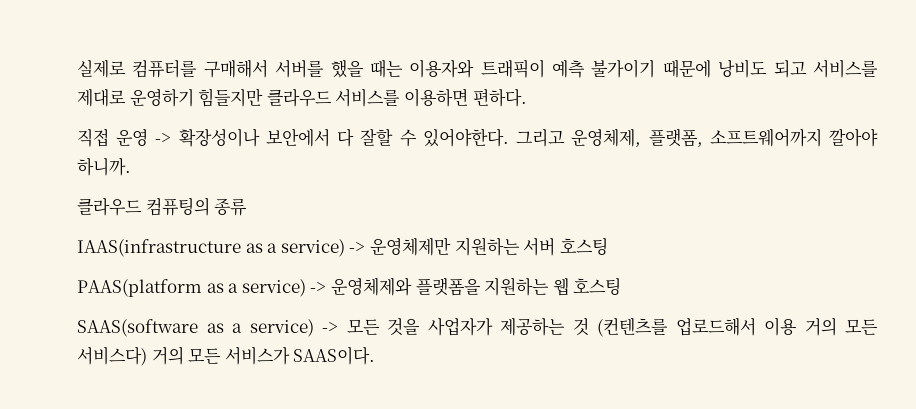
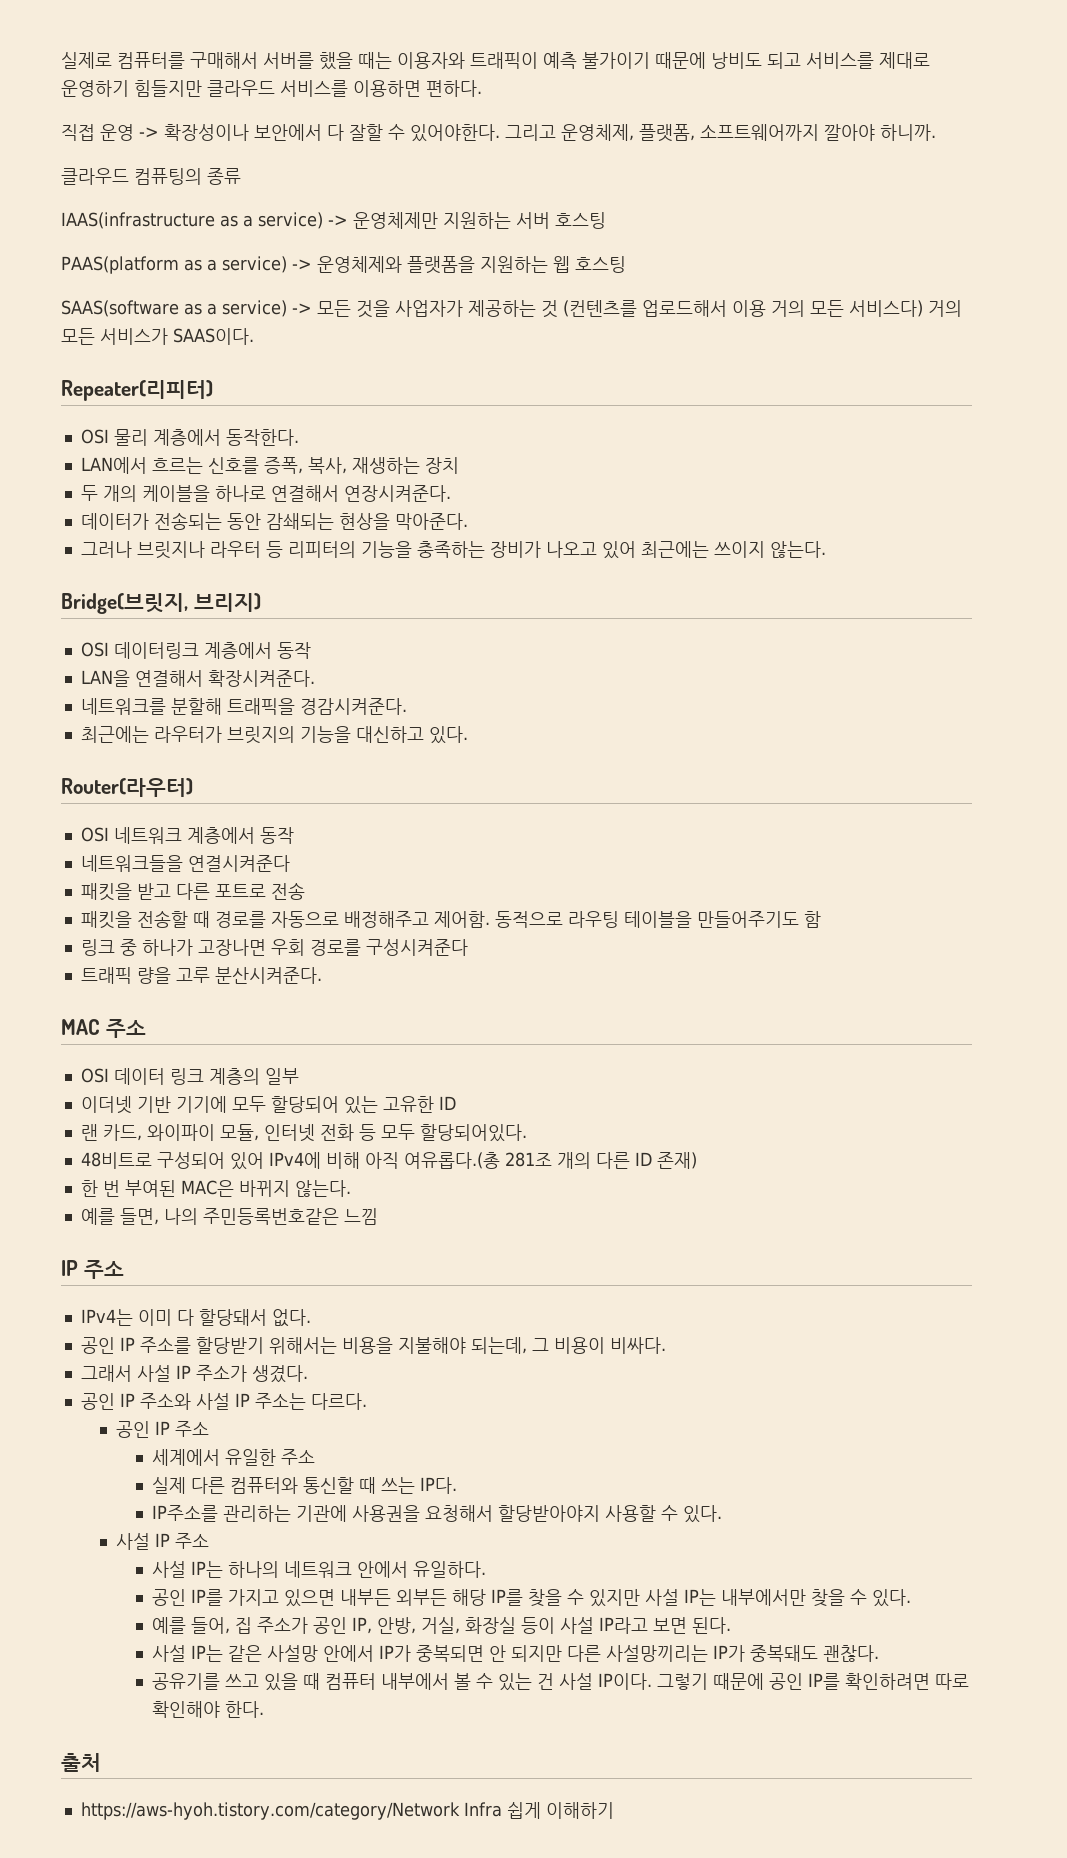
+ Repeater(리피터)
+ OSI 물리 계층에서 동작한다.
+ LAN에서 흐르는 신호를 증폭, 복사, 재생하는 장치
+ 두 개의 케이블을 하나로 연결해서 연장시켜준다.
+ 데이터가 전송되는 동안 감쇄되는 현상을 막아준다.
+ 그러나 브릿지나 라우터 등 리피터의 기능을 충족하는 장비가 나오고 있어 최근에는 쓰이지 않는다.
+ Bridge(브릿지, 브리지)
+ OSI 데이터링크 계층에서 동작
+ LAN을 연결해서 확장시켜준다.
+ 네트워크를 분할해 트래픽을 경감시켜준다.
+ 최근에는 라우터가 브릿지의 기능을 대신하고 있다.
+ Router(라우터)
+ OSI 네트워크 계층에서 동작
+ 네트워크들을 연결시켜준다
+ 패킷을 받고 다른 포트로 전송
+ 패킷을 전송할 때 경로를 자동으로 배정해주고 제어함. 동적으로 라우팅 테이블을 만들어주기도 함
+ 링크 중 하나가 고장나면 우회 경로를 구성시켜준다
+ 트래픽 량을 고루 분산시켜준다.
+ MAC 주소
+ OSI 데이터 링크 계층의 일부
+ 이더넷 기반 기기에 모두 할당되어 있는 고유한 ID
+ 랜 카드, 와이파이 모듈, 인터넷 전화 등 모두 할당되어있다.
+ 48비트로 구성되어 있어 IPv4에 비해 아직 여유롭다.(총 281조 개의 다른 ID 존재)
+ 한 번 부여된 MAC은 바뀌지 않는다.
+ 예를 들면, 나의 주민등록번호같은 느낌
+ IP 주소
+ IPv4는 이미 다 할당돼서 없다.
+ 공인 IP 주소를 할당받기 위해서는 비용을 지불해야 되는데, 그 비용이 비싸다.
+ 그래서 사설 IP 주소가 생겼다.
+ 공인 IP 주소와 사설 IP 주소는 다르다.
+ 공인 IP 주소
+ 세계에서 유일한 주소
+ 실제 다른 컴퓨터와 통신할 때 쓰는 IP다.
+ IP주소를 관리하는 기관에 사용권을 요청해서 할당받아야지 사용할 수 있다.
+ 사설 IP 주소
+ 사설 IP는 하나의 네트워크 안에서 유일하다.
+ 공인 IP를 가지고 있으면 내부든 외부든 해당 IP를 찾을 수 있지만 사설 IP는 내부에서만 찾을 수 있다.
+ 예를 들어, 집 주소가 공인 IP, 안방, 거실, 화장실 등이 사설 IP라고 보면 된다.
+ 사설 IP는 같은 사설망 안에서 IP가 중복되면 안 되지만 다른 사설망끼리는 IP가 중복돼도 괜찮다.
+ 공유기를 쓰고 있을 때 컴퓨터 내부에서 볼 수 있는 건 사설 IP이다. 그렇기 때문에 공인 IP를 확인하려면 따로 확인해야 한다.
+ 출처
+ https://aws-hyoh.tistory.com/category/Network Infra 쉽게 이해하기

